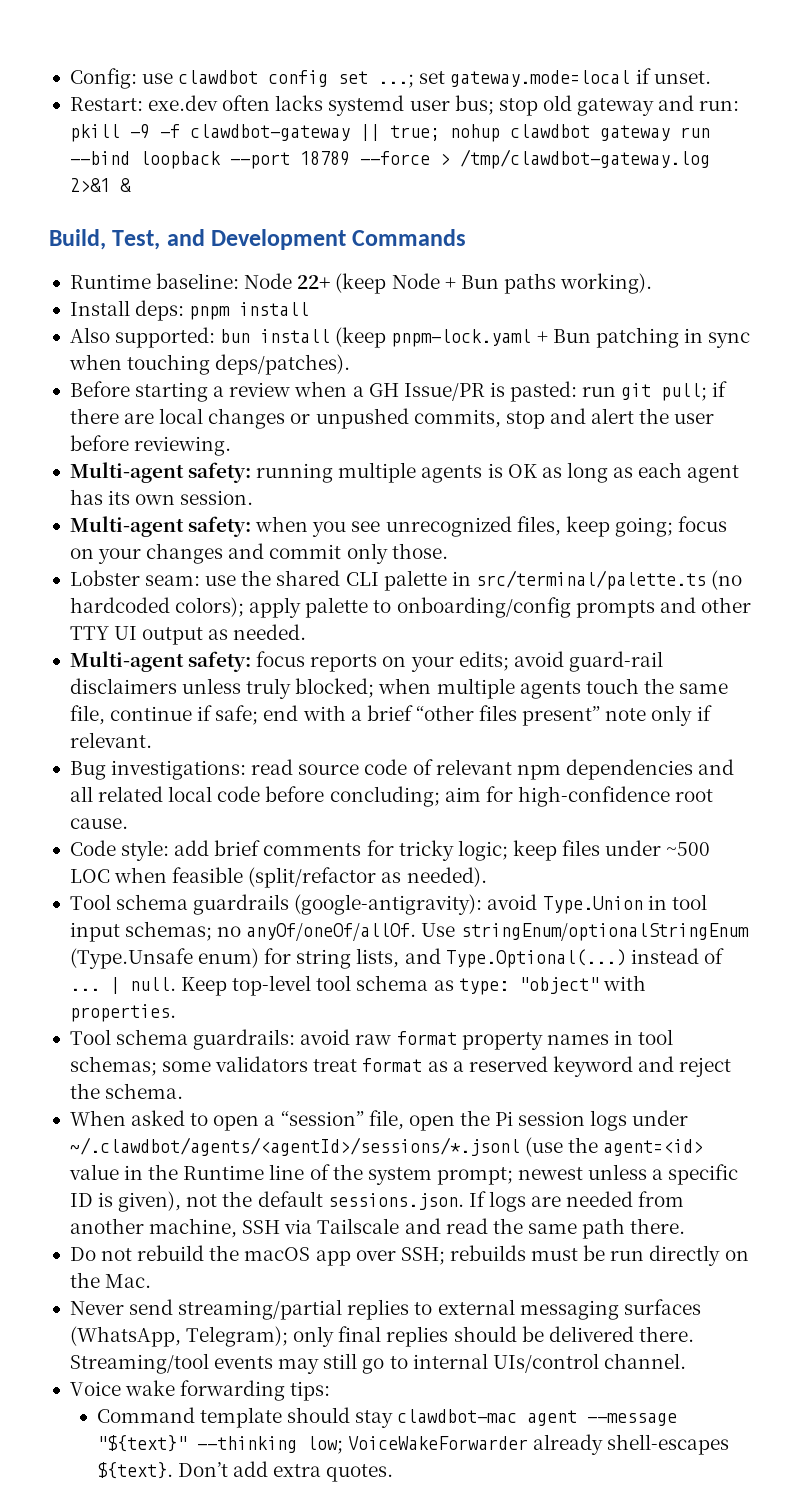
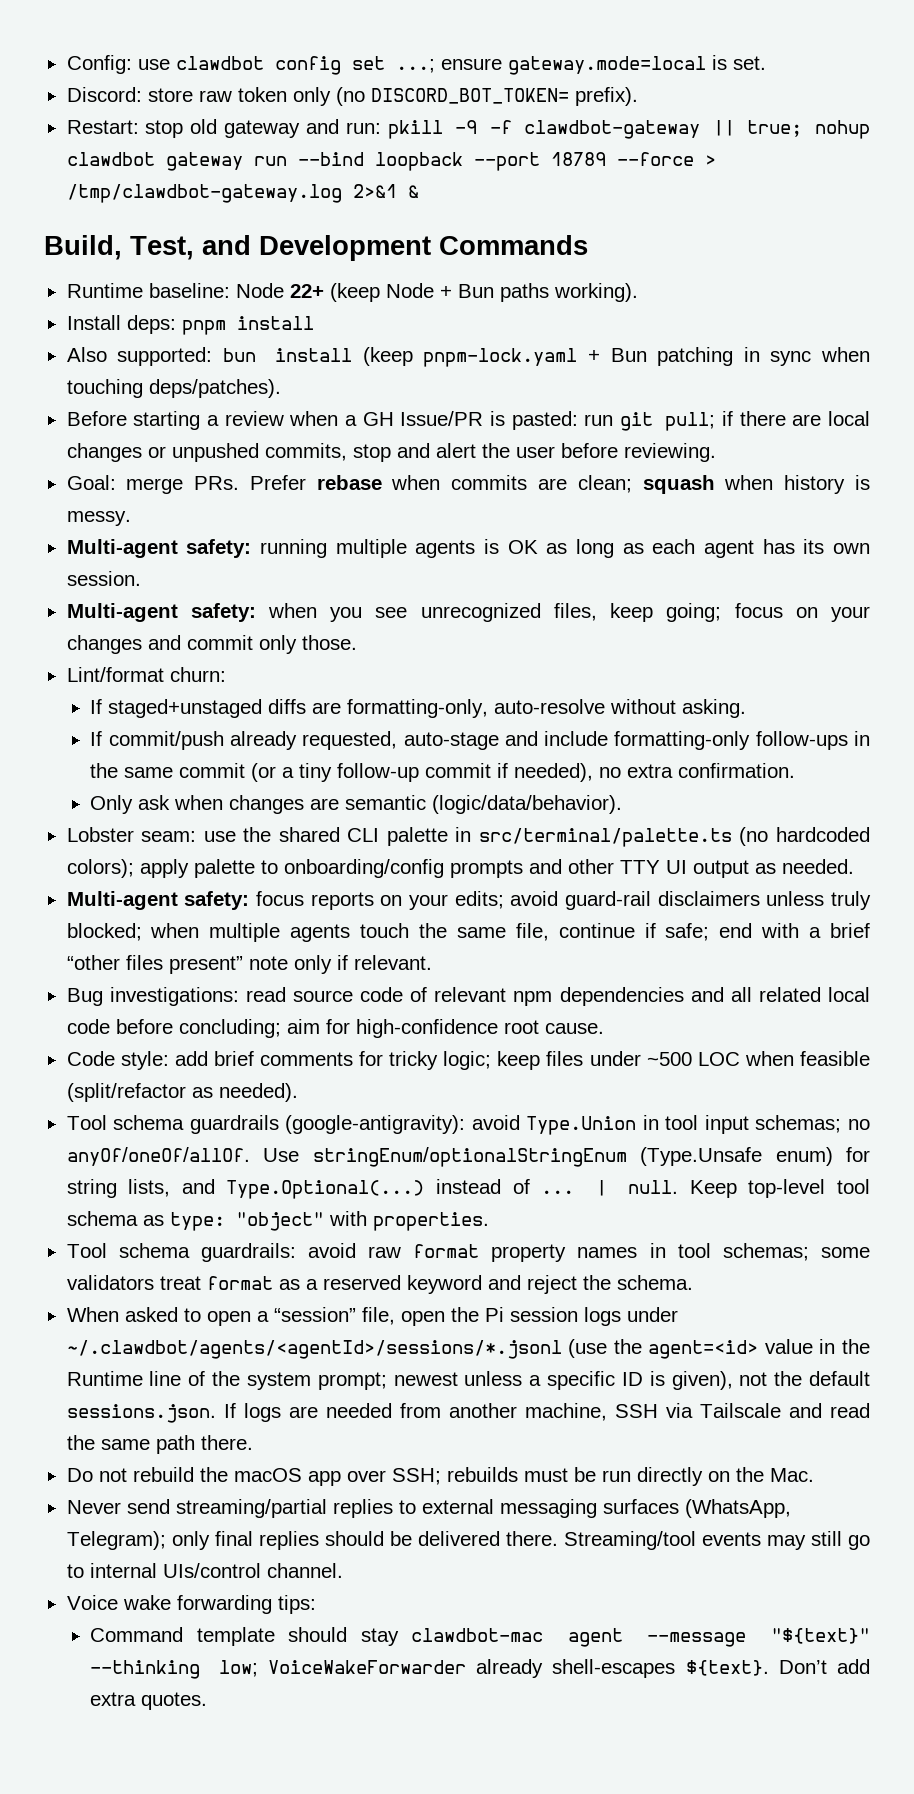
- Config: use clawdbot config set ...; set gateway.mode=local if unset.
- Restart: exe.dev often lacks systemd user bus; stop old gateway and run: pkill -9 -f clawdbot-gateway || true; nohup clawdbot gateway run --bind loopback --port 18789 --force > /tmp/clawdbot-gateway.log 2>&1 &
+ Config: use clawdbot config set ...; ensure gateway.mode=local is set.
+ Discord: store raw token only (no DISCORD_BOT_TOKEN= prefix).
+ Restart: stop old gateway and run: pkill -9 -f clawdbot-gateway || true; nohup clawdbot gateway run --bind loopback --port 18789 --force > /tmp/clawdbot-gateway.log 2>&1 &
+ Goal: merge PRs. Prefer rebase when commits are clean; squash when history is messy.
+ Lint/format churn:
+ If staged+unstaged diffs are formatting-only, auto-resolve without asking.
+ If commit/push already requested, auto-stage and include formatting-only follow-ups in the same commit (or a tiny follow-up commit if needed), no extra confirmation.
+ Only ask when changes are semantic (logic/data/behavior).

